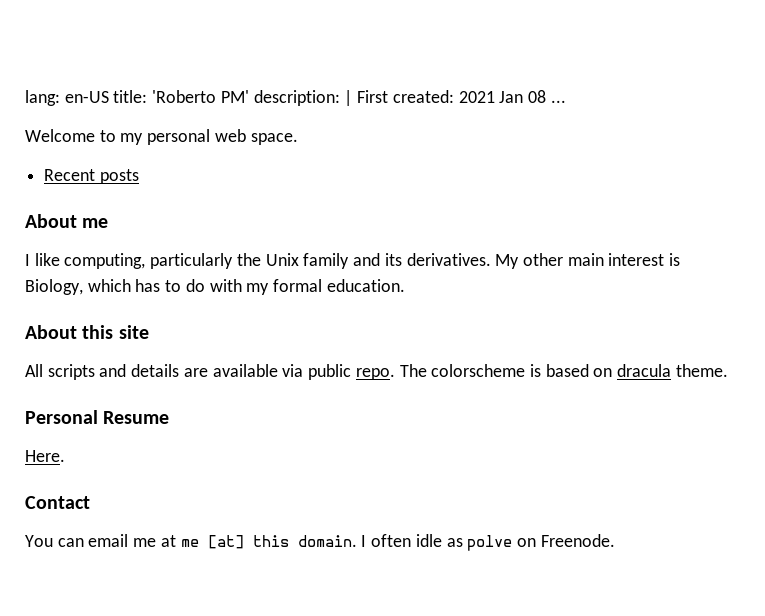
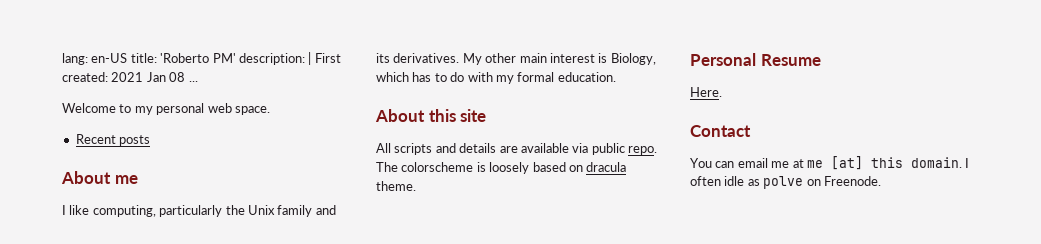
- The colorscheme is based on dracula theme.
+ The colorscheme is loosely based on dracula theme.

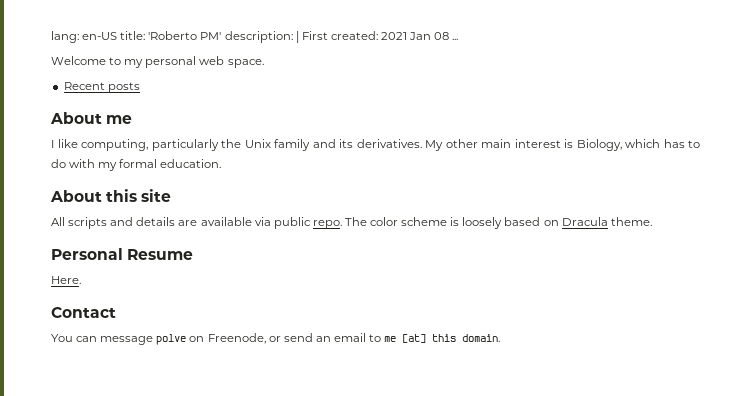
- The colorscheme is loosely based on dracula theme.
+ The color scheme is loosely based on Dracula theme.
- You can email me at me [at] this domain. I often idle as polve on Freenode.
+ You can message polve on Freenode, or send an email to me [at] this domain.

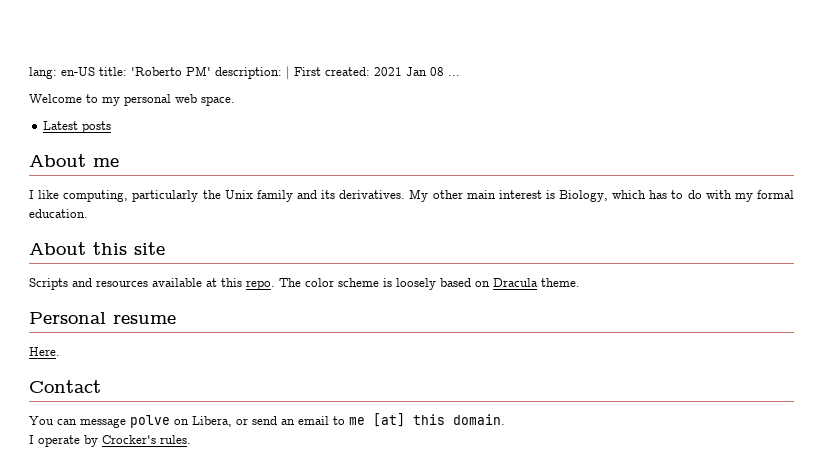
- Recent posts
+ Latest posts
- All scripts and details are available via public repo.
+ Scripts and resources available at this repo.
- Personal Resume
+ Personal resume
- You can message polve on Freenode, or send an email to me [at] this domain.
+ You can message polve on Libera, or send an email to me [at] this domain.
+ I operate by Crocker's rules.

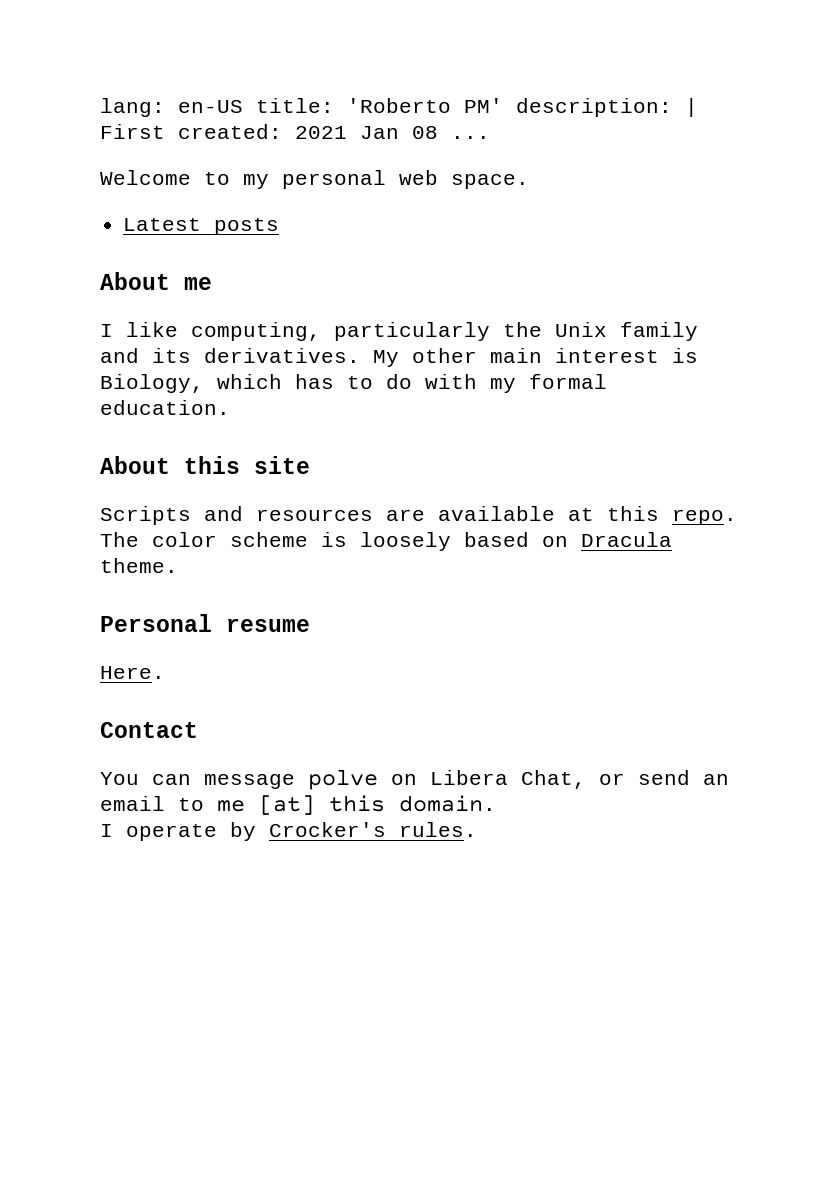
- Scripts and resources available at this repo.
+ Scripts and resources are available at this repo.
- You can message polve on Libera, or send an email to me [at] this domain.
+ You can message polve on Libera Chat, or send an email to me [at] this domain.

